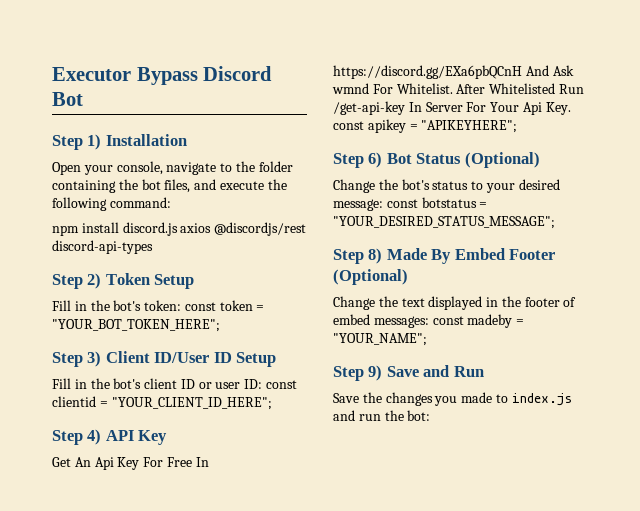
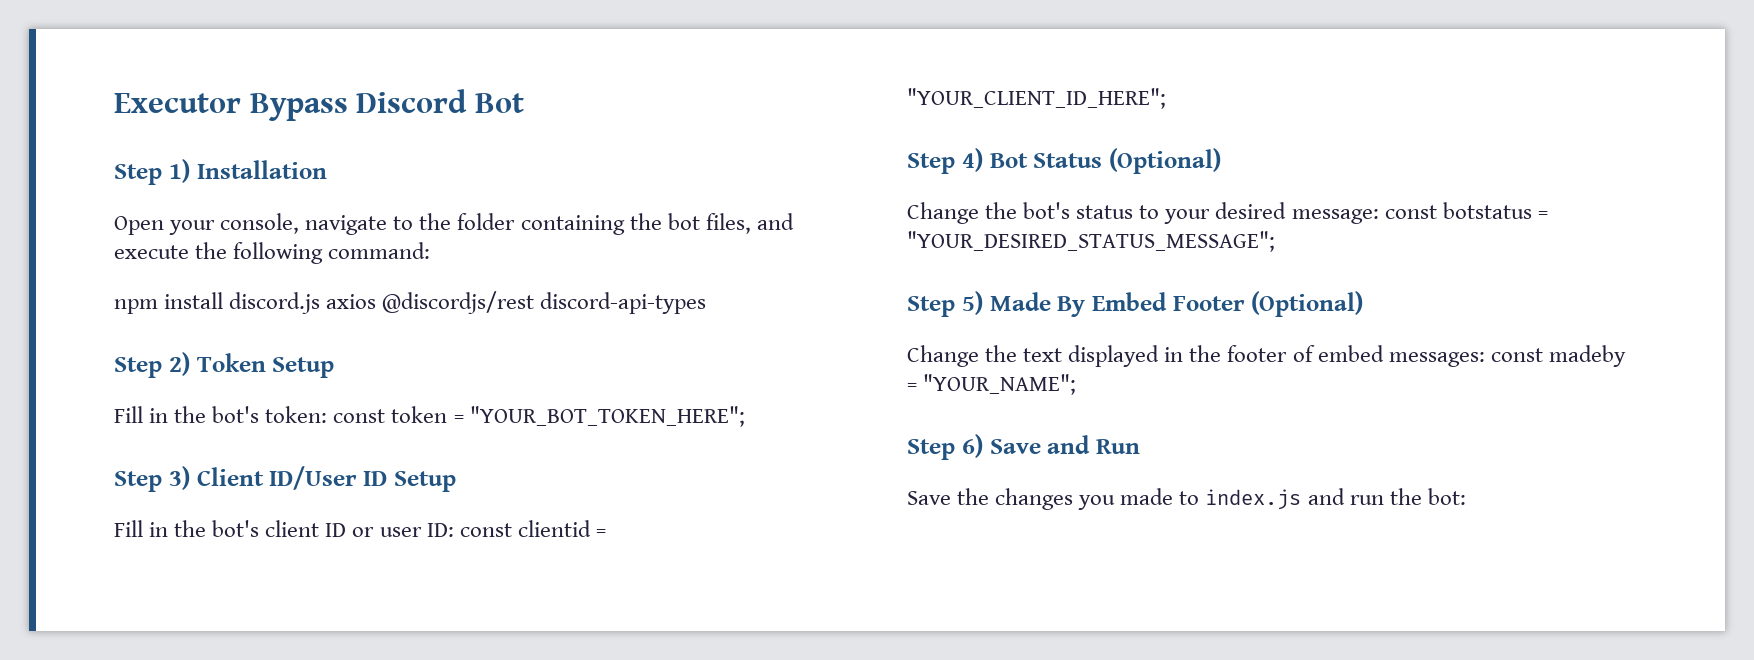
- Step 4) API Key
- Get An Api Key For Free In https://discord.gg/EXa6pbQCnH And Ask wmnd For Whitelist. After Whitelisted Run /get-api-key In Server For Your Api Key. const apikey = "APIKEYHERE";
- Step 6) Bot Status (Optional)
+ Step 4) Bot Status (Optional)
- Step 8) Made By Embed Footer (Optional)
+ Step 5) Made By Embed Footer (Optional)
- Step 9) Save and Run
+ Step 6) Save and Run

